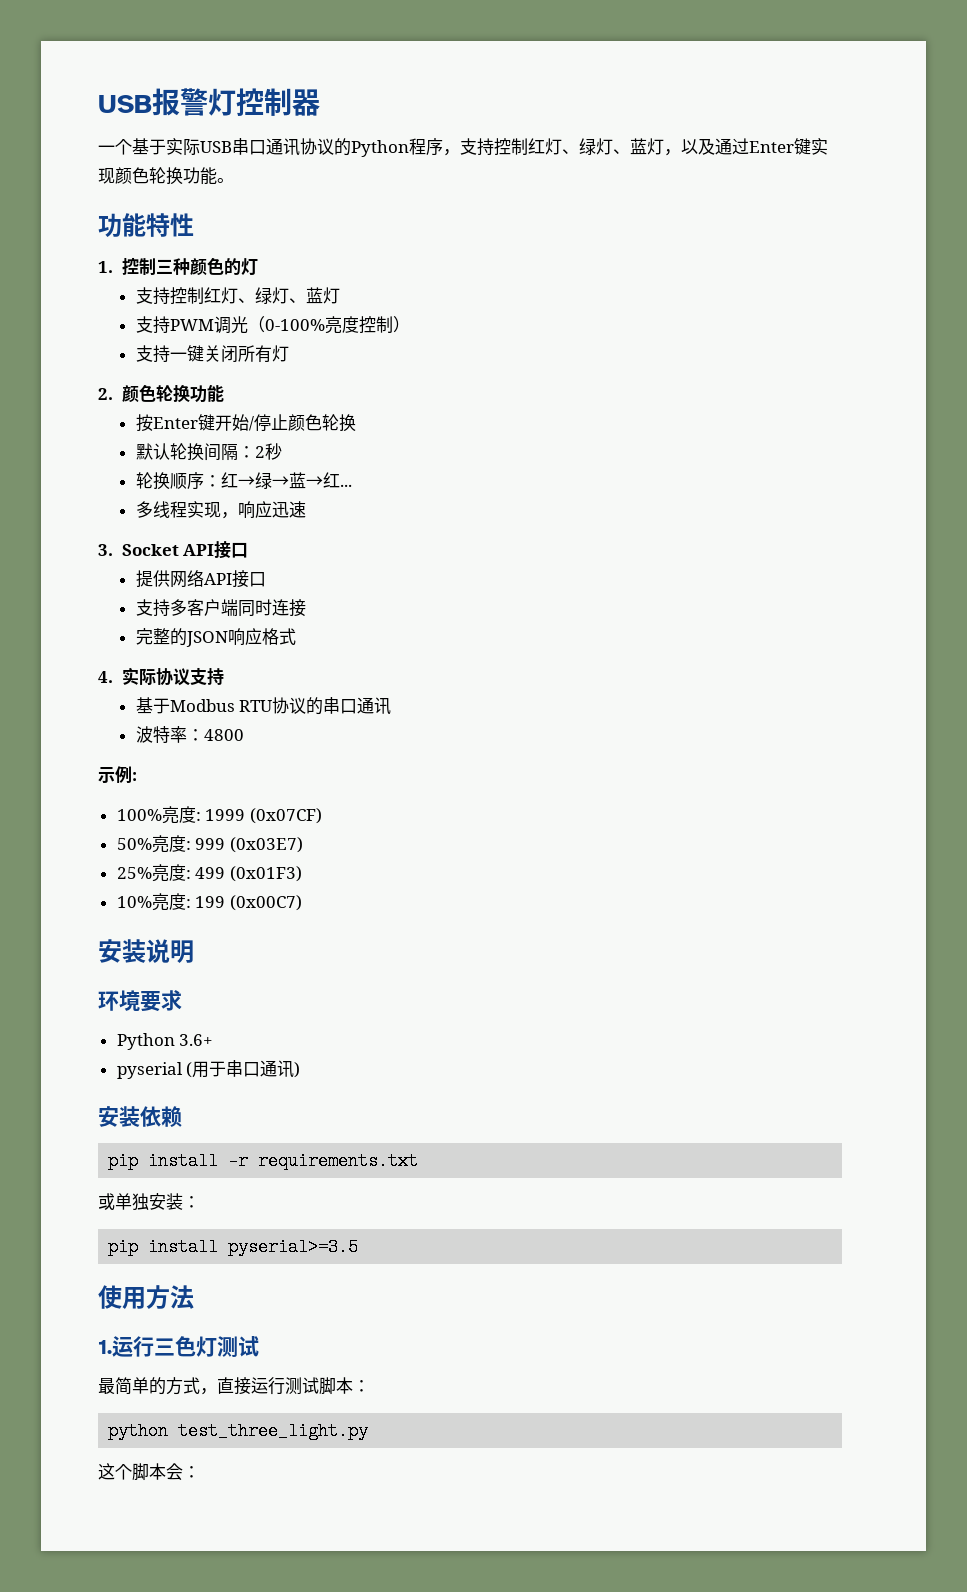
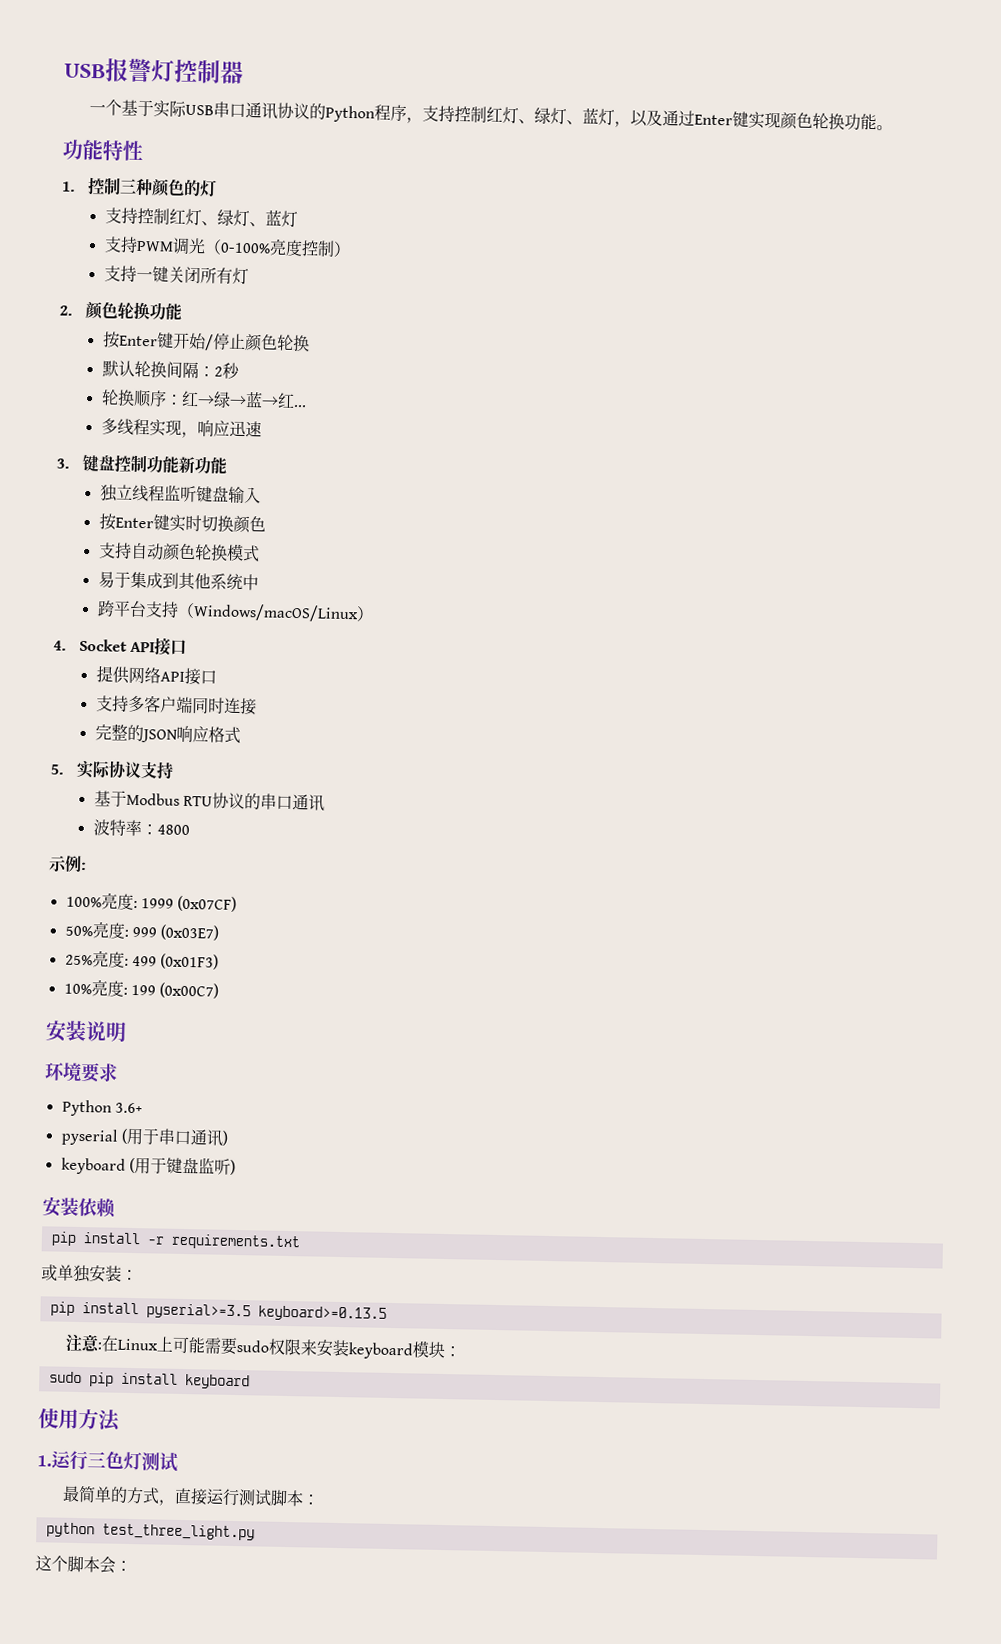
- 3. Socket API接口
+ 3.键盘控制功能新功能
+ 独立线程监听键盘输入
+ 按Enter键实时切换颜色
+ 支持自动颜色轮换模式
+ 易于集成到其他系统中
+ 跨平台支持（Windows/macOS/Linux）
+ 4. Socket API接口
- 4.实际协议支持
+ 5.实际协议支持
+ keyboard (用于键盘监听)
- pip install pyserial>=3.5
+ pip install pyserial>=3.5 keyboard>=0.13.5
+ 注意:在Linux上可能需要sudo权限来安装keyboard模块：
+ sudo pip install keyboard

